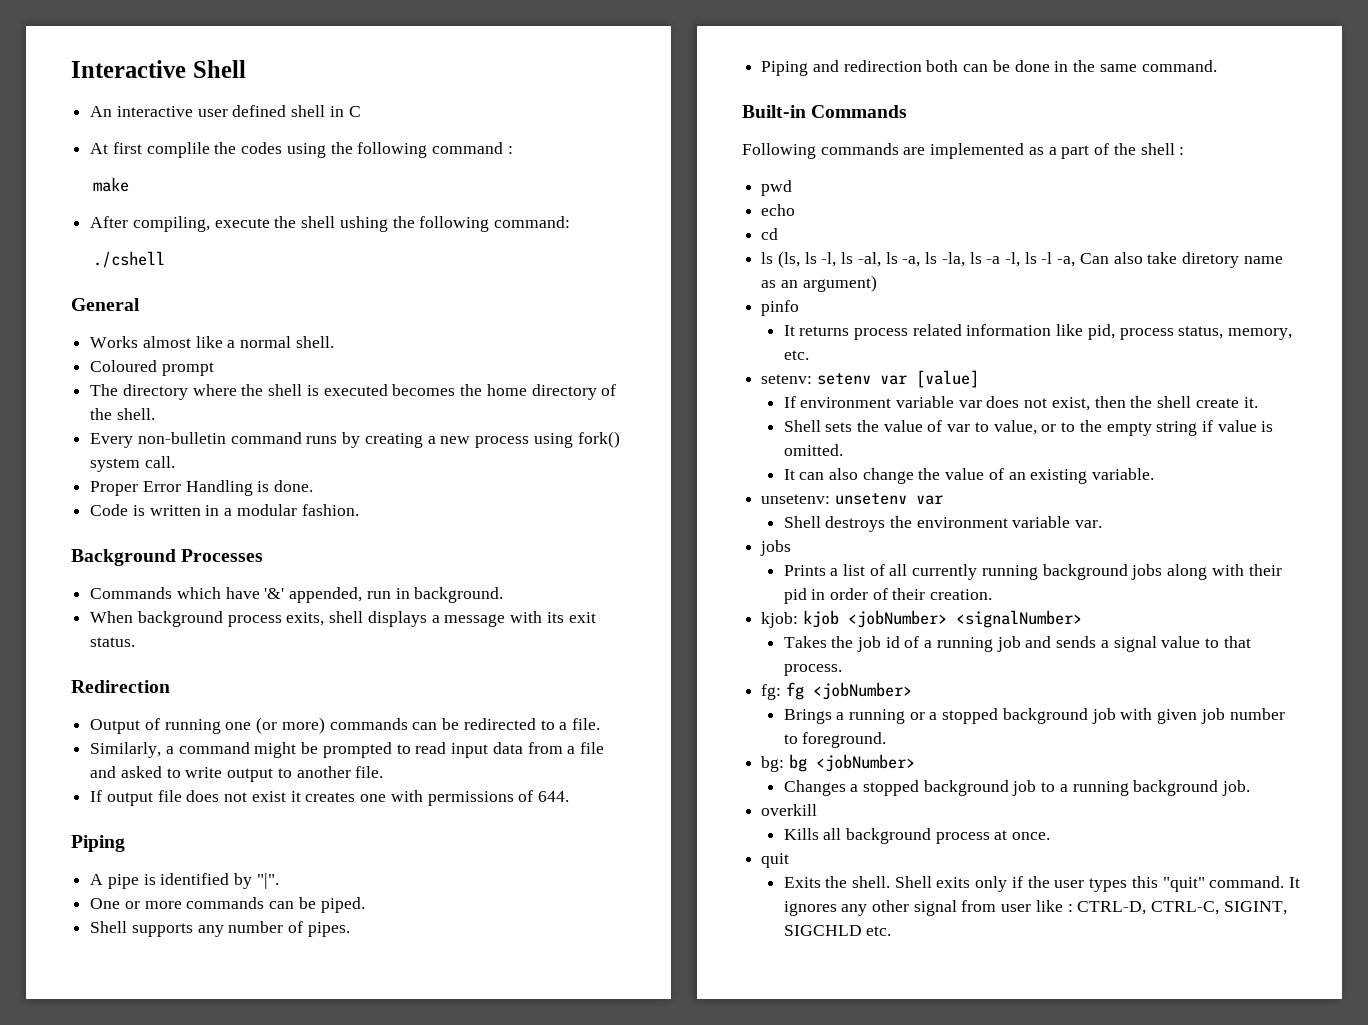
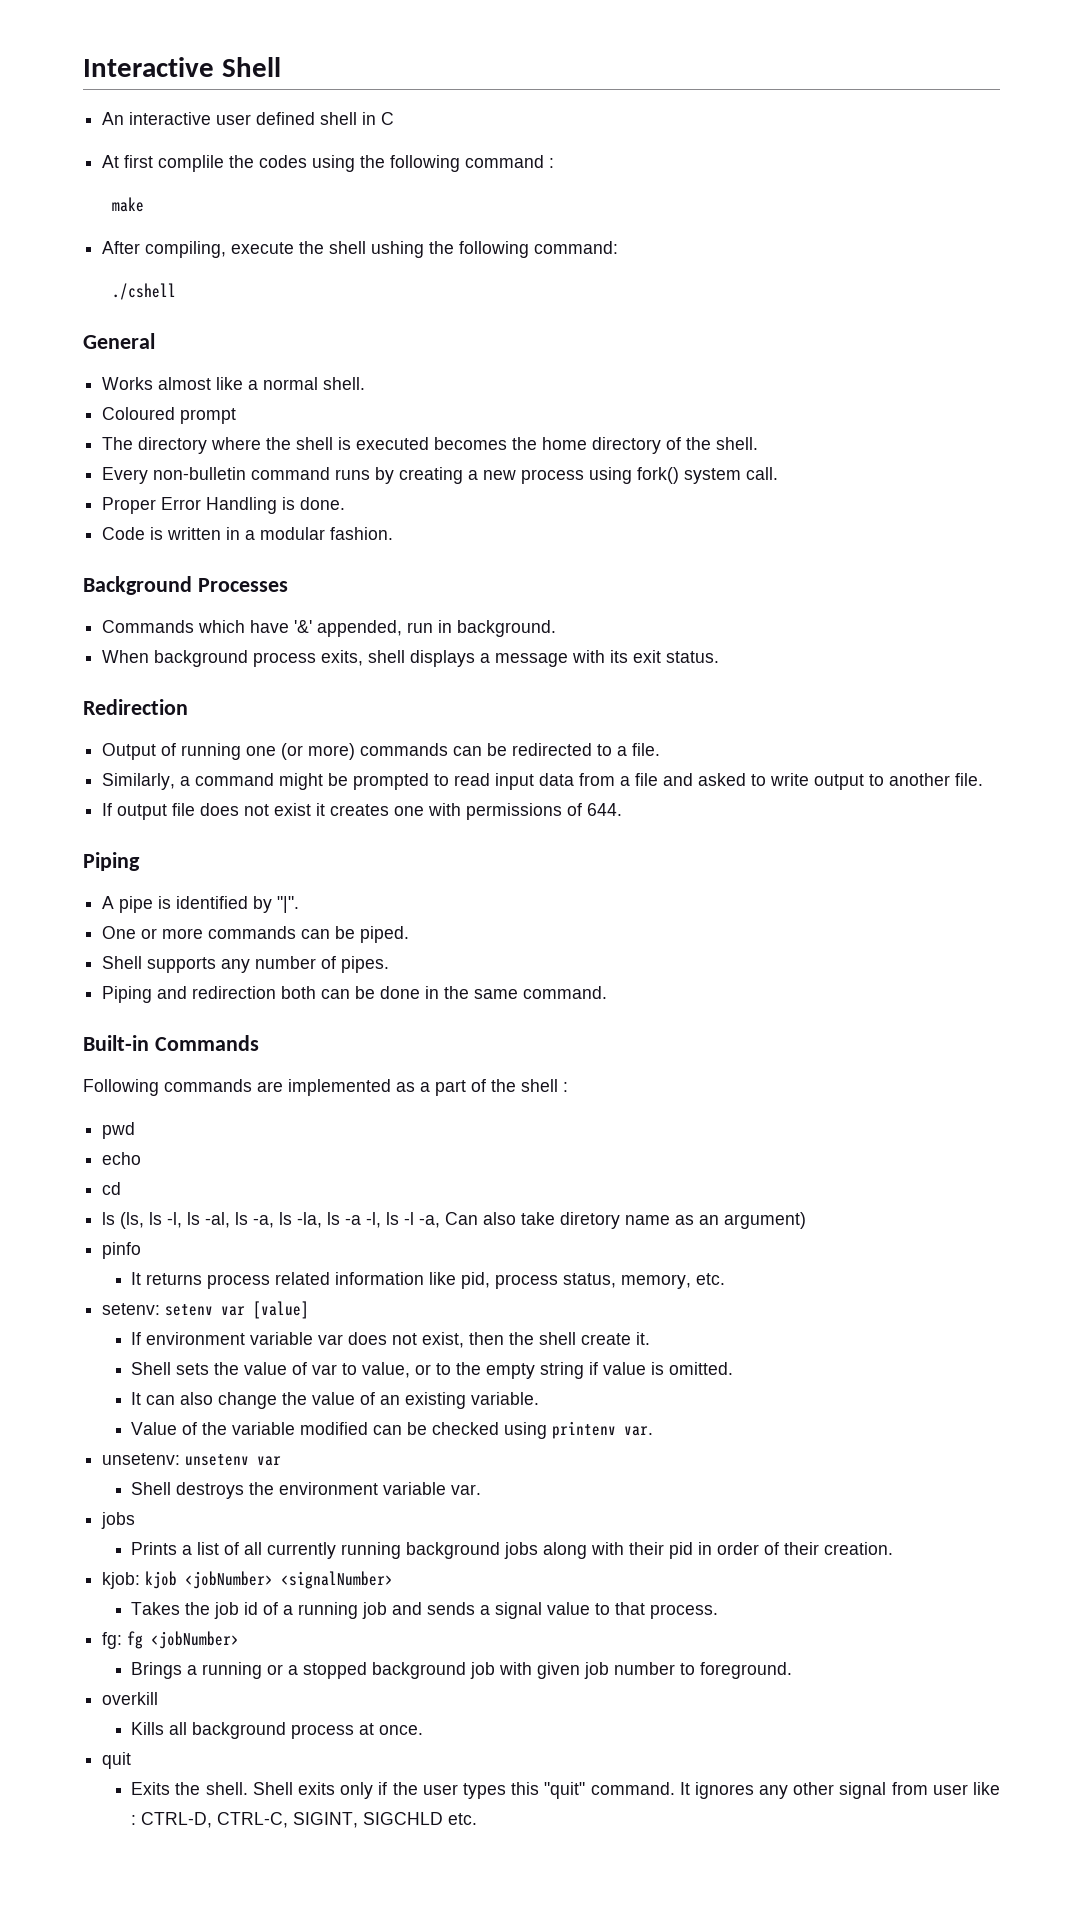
+ Value of the variable modified can be checked using printenv var.
- bg: bg <jobNumber>
- Changes a stopped background job to a running background job.

